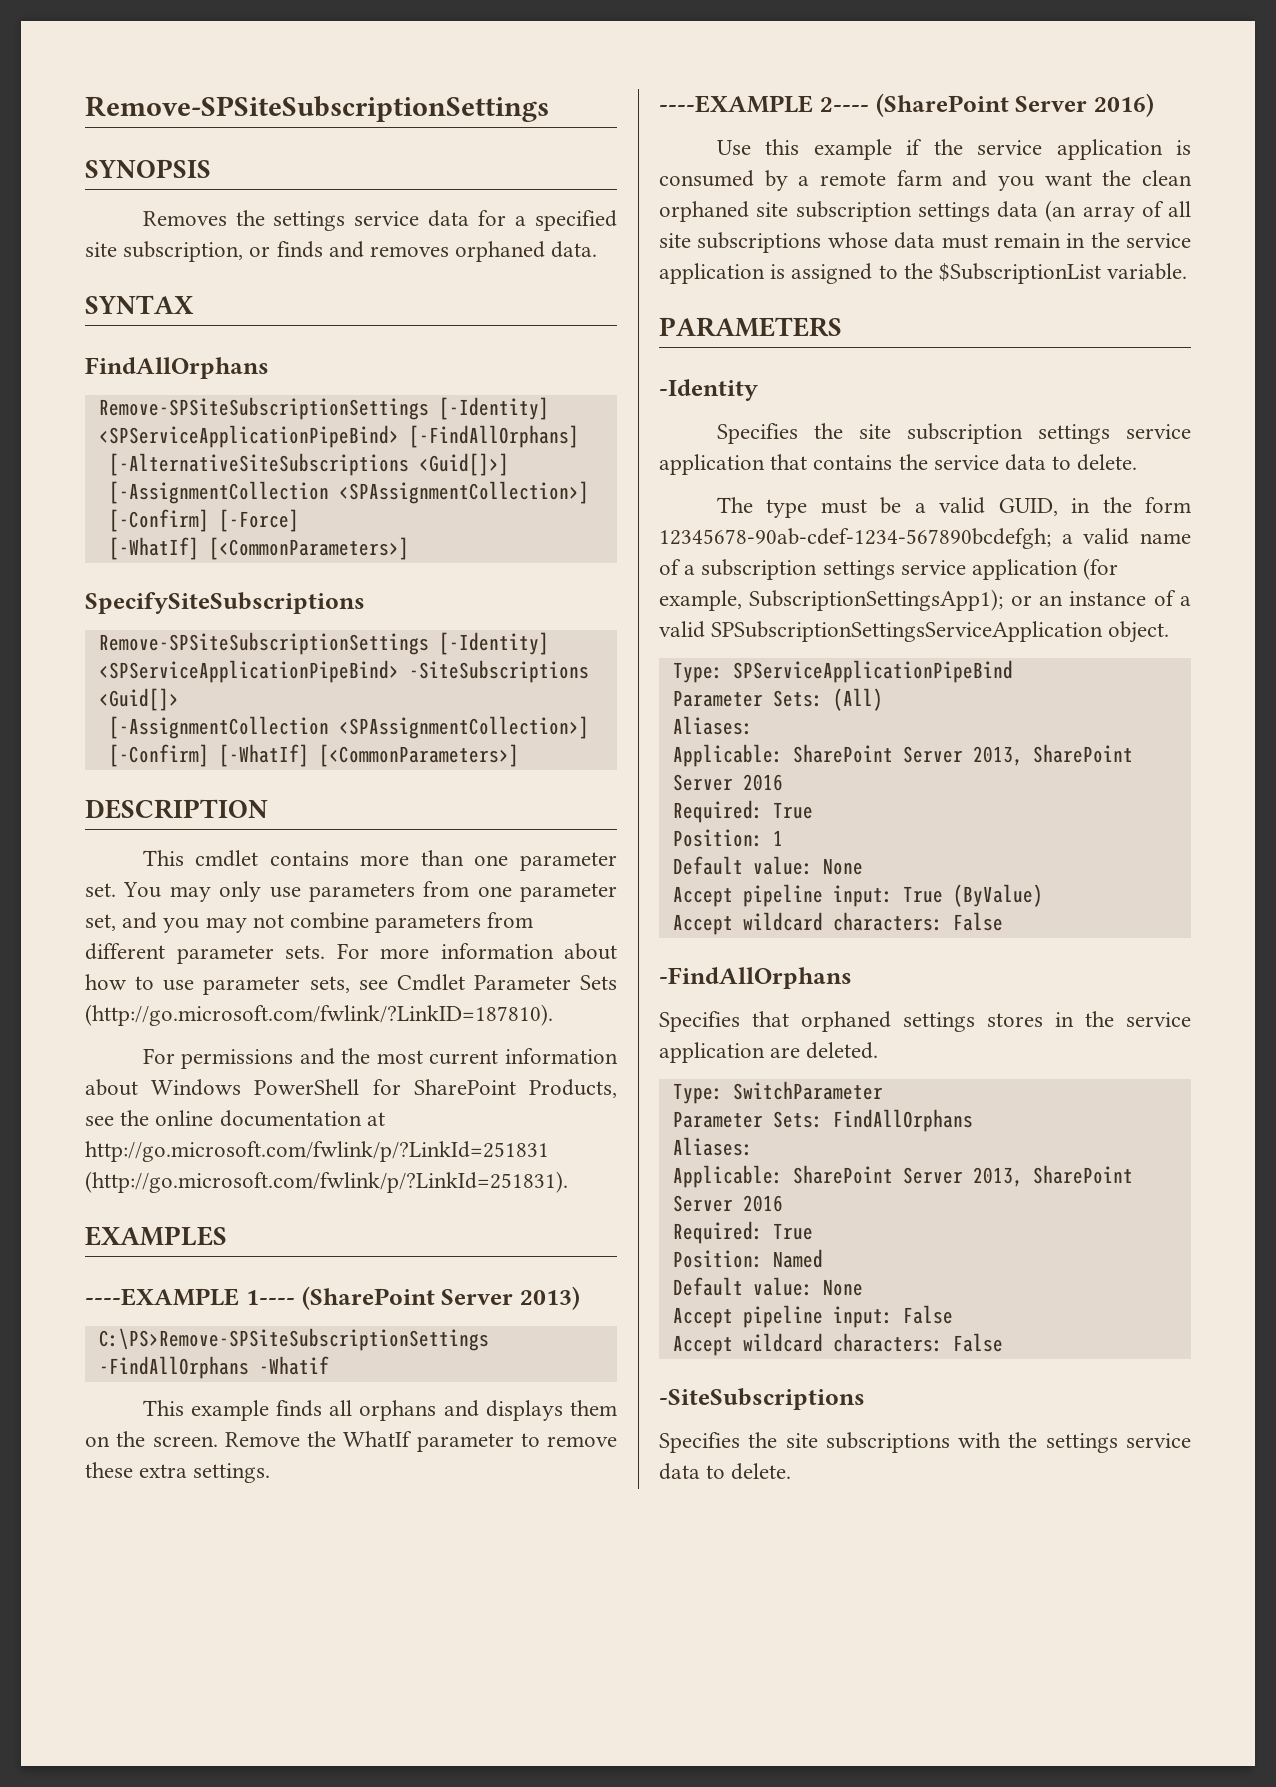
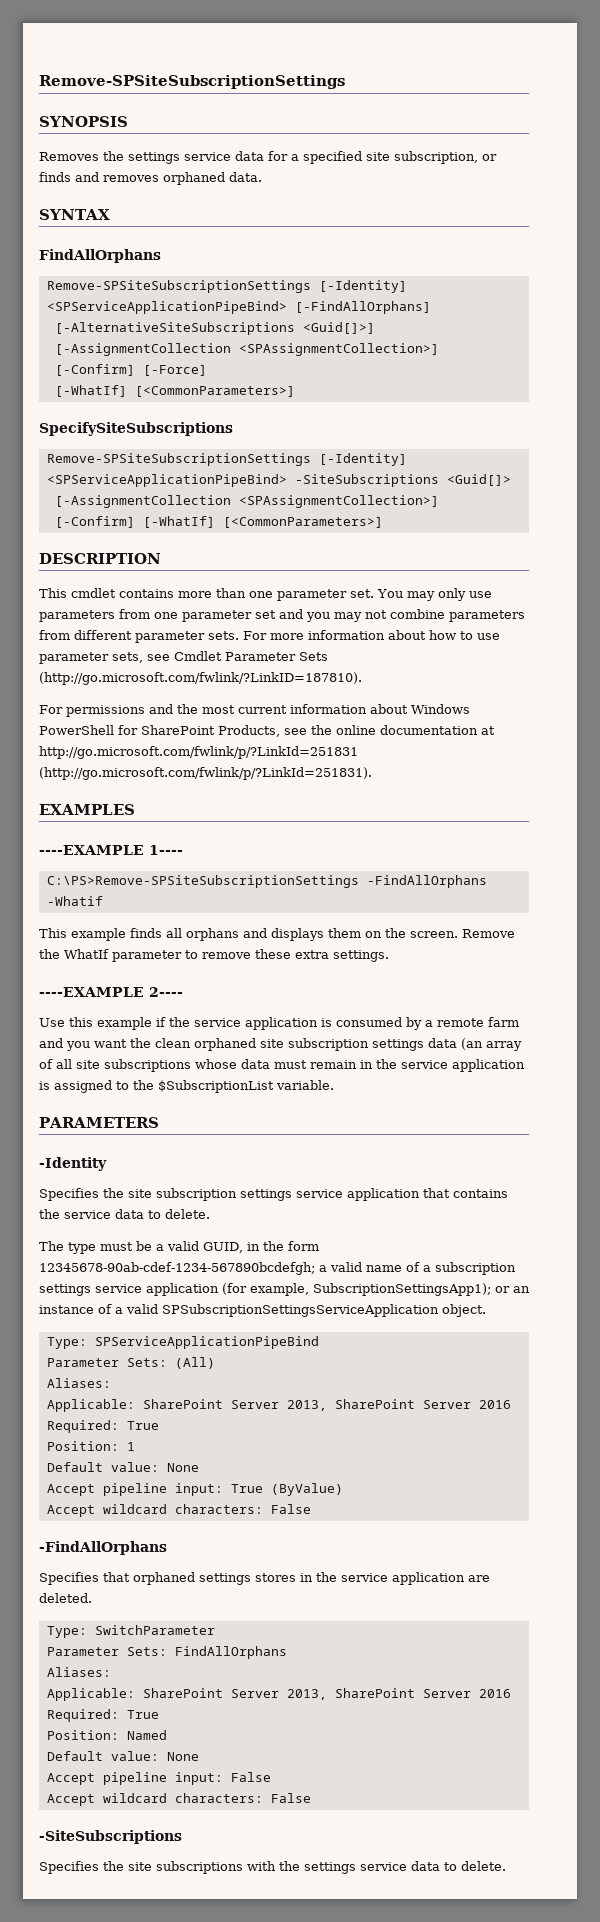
- You may only use parameters from one parameter set, and you may not combine parameters from different parameter sets.
+ You may only use parameters from one parameter set and you may not combine parameters from different parameter sets.
- ----EXAMPLE 1---- (SharePoint Server 2013)
+ ----EXAMPLE 1----
- ----EXAMPLE 2---- (SharePoint Server 2016)
+ ----EXAMPLE 2----

